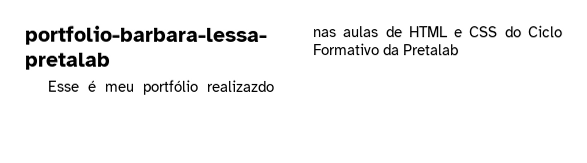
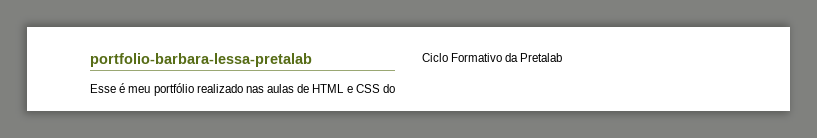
- Esse é meu portfólio realizazdo nas aulas de HTML e CSS do Ciclo Formativo da Pretalab
+ Esse é meu portfólio realizado nas aulas de HTML e CSS do Ciclo Formativo da Pretalab

